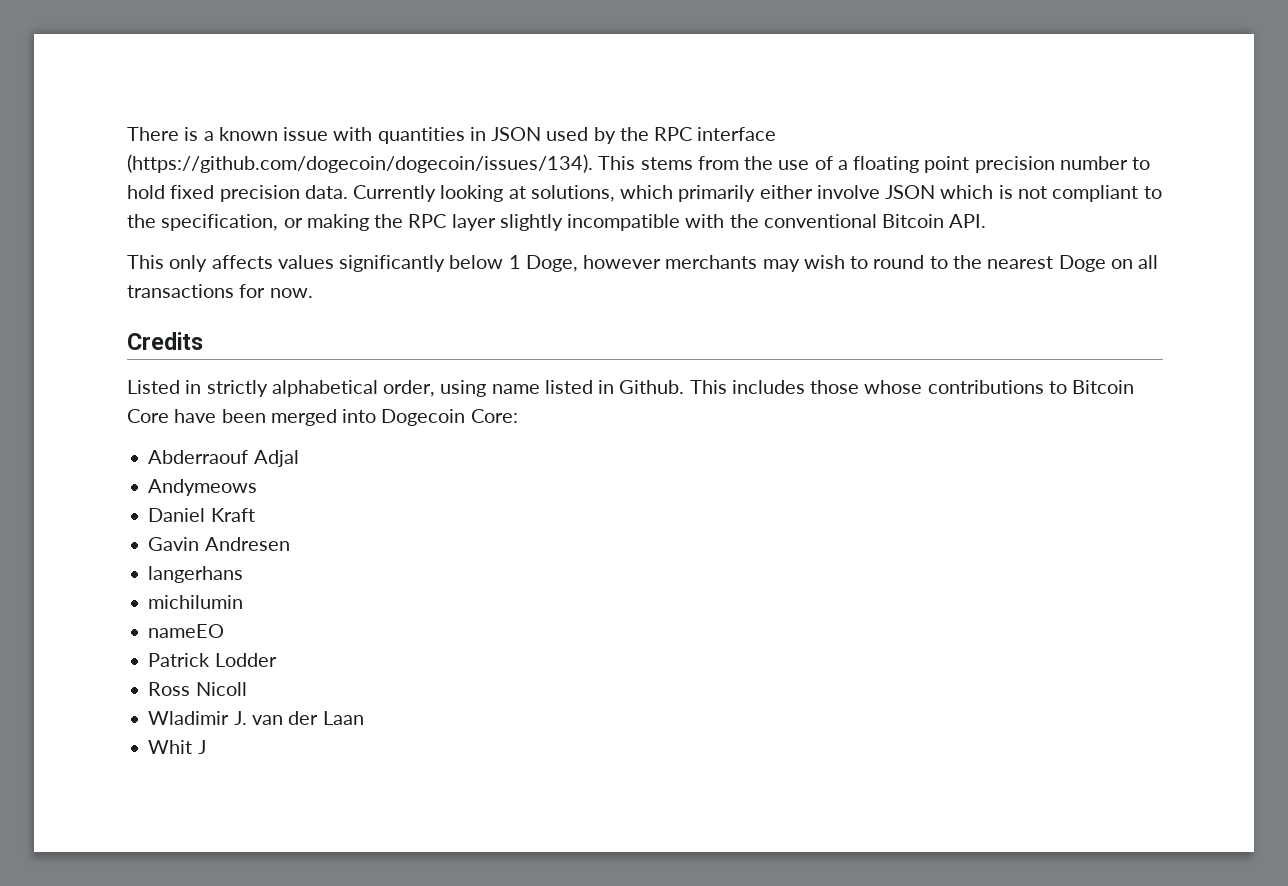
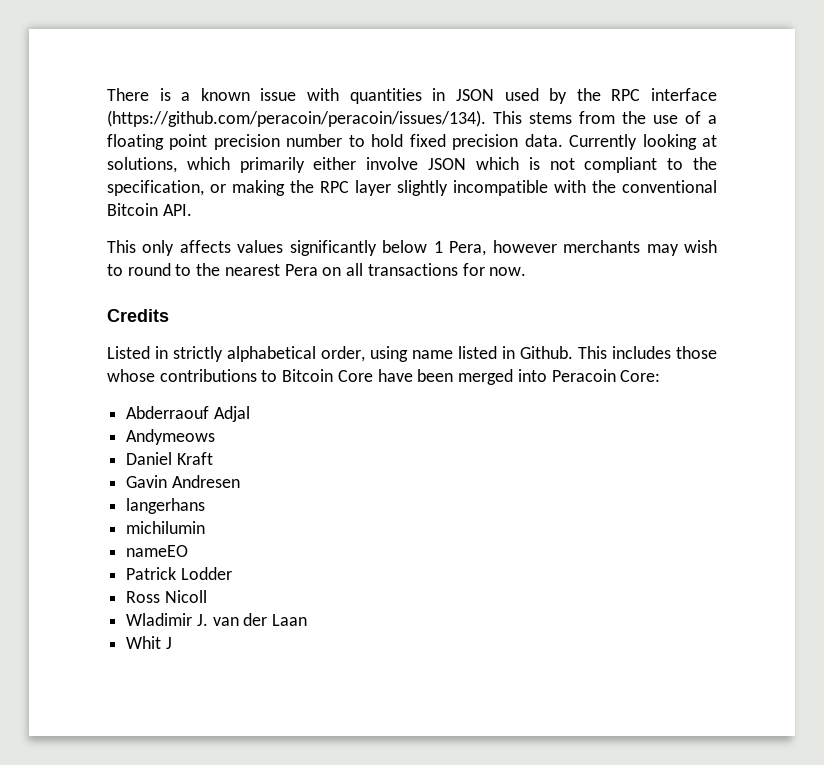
- There is a known issue with quantities in JSON used by the RPC interface (https://github.com/dogecoin/dogecoin/issues/134). This stems from the use of a floating point precision number to hold fixed precision data.
+ There is a known issue with quantities in JSON used by the RPC interface (https://github.com/peracoin/peracoin/issues/134). This stems from the use of a floating point precision number to hold fixed precision data.
- This only affects values significantly below 1 Doge, however merchants may wish to round to the nearest Doge on all transactions for now.
+ This only affects values significantly below 1 Pera, however merchants may wish to round to the nearest Pera on all transactions for now.
- This includes those whose contributions to Bitcoin Core have been merged into Dogecoin Core:
+ This includes those whose contributions to Bitcoin Core have been merged into Peracoin Core:

